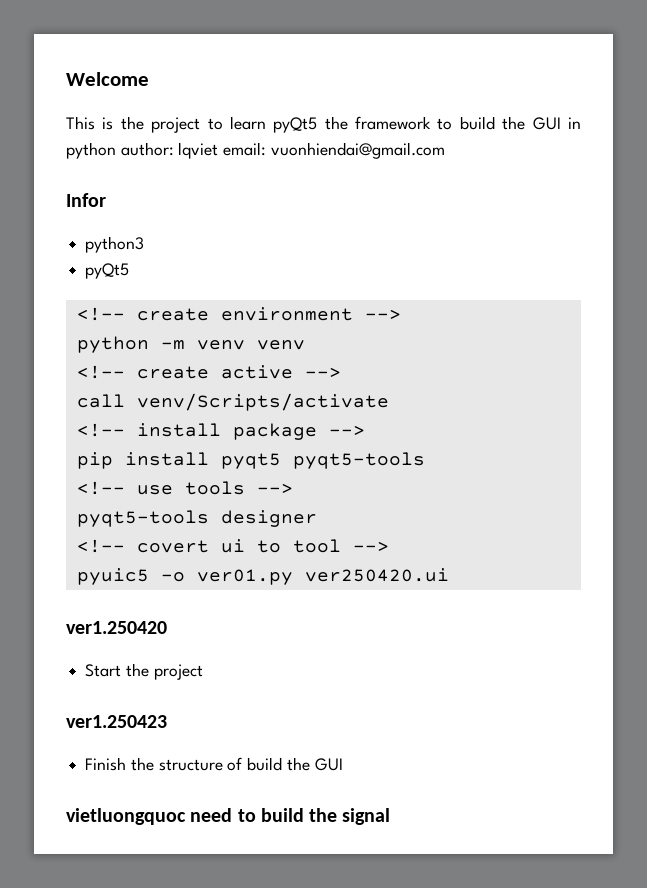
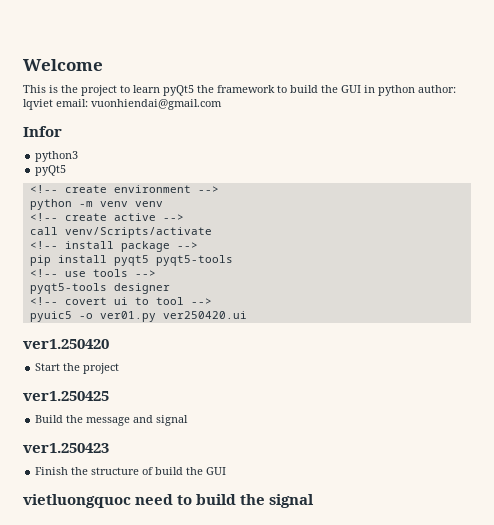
+ ver1.250425
+ Build the message and signal

